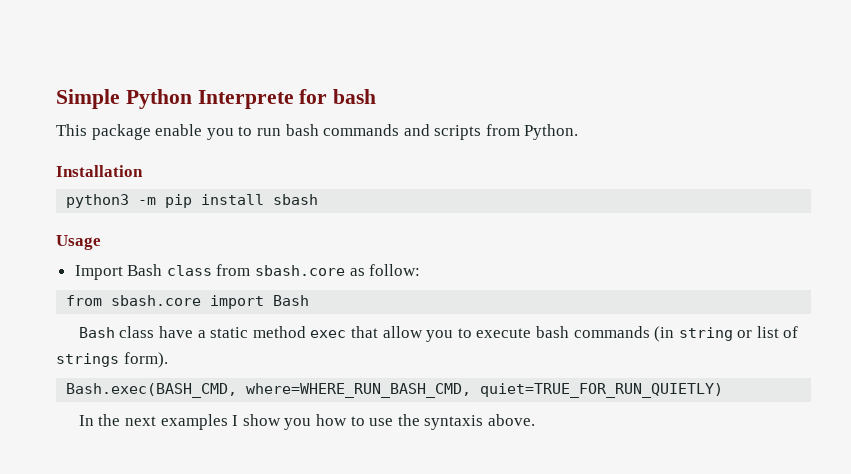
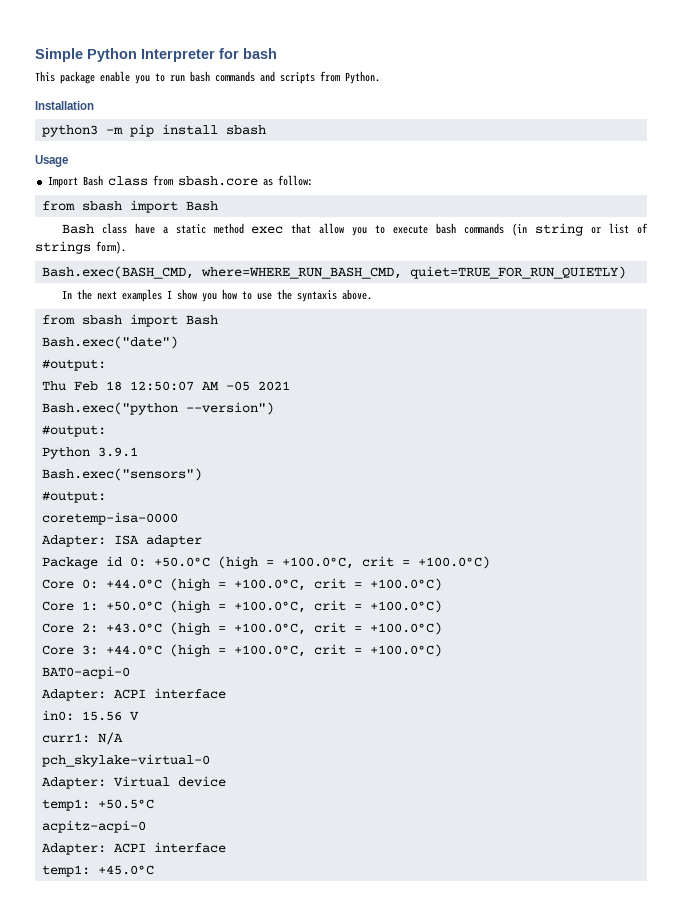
- Simple Python Interprete for bash
+ Simple Python Interpreter for bash
  Import Bash class from sbash.core as follow:
- from sbash.core import Bash
+ from sbash import Bash
  In the next examples I show you how to use the syntaxis above.
+ from sbash import Bash
+ Bash.exec("date")
+ #output:
+ Thu Feb 18 12:50:07 AM -05 2021
+ Bash.exec("python --version")
+ #output:
+ Python 3.9.1
+ Bash.exec("sensors")
+ #output:
+ coretemp-isa-0000
+ Adapter: ISA adapter
+ Package id 0: +50.0°C (high = +100.0°C, crit = +100.0°C)
+ Core 0: +44.0°C (high = +100.0°C, crit = +100.0°C)
+ Core 1: +50.0°C (high = +100.0°C, crit = +100.0°C)
+ Core 2: +43.0°C (high = +100.0°C, crit = +100.0°C)
+ Core 3: +44.0°C (high = +100.0°C, crit = +100.0°C)
+ BAT0-acpi-0
+ Adapter: ACPI interface
+ in0: 15.56 V
+ curr1: N/A
+ pch_skylake-virtual-0
+ Adapter: Virtual device
+ temp1: +50.5°C
+ acpitz-acpi-0
+ Adapter: ACPI interface
+ temp1: +45.0°C

